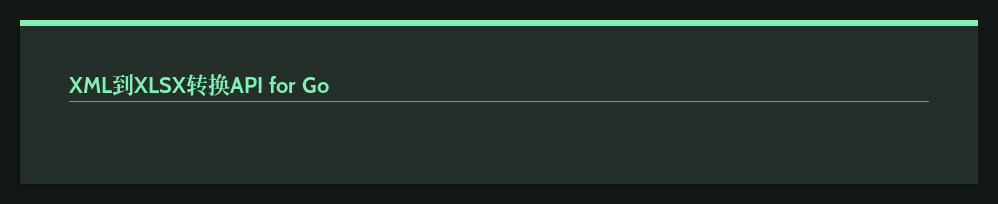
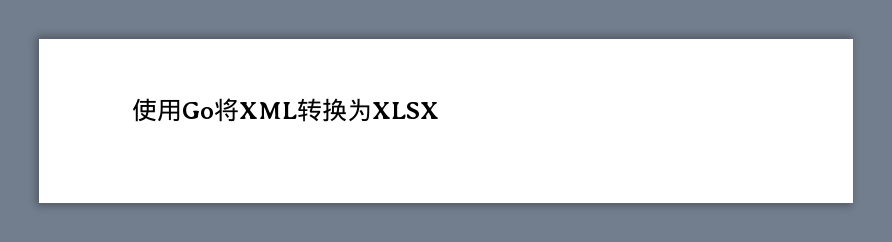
- XML到XLSX转换API for Go
+ 使用Go将XML转换为XLSX

